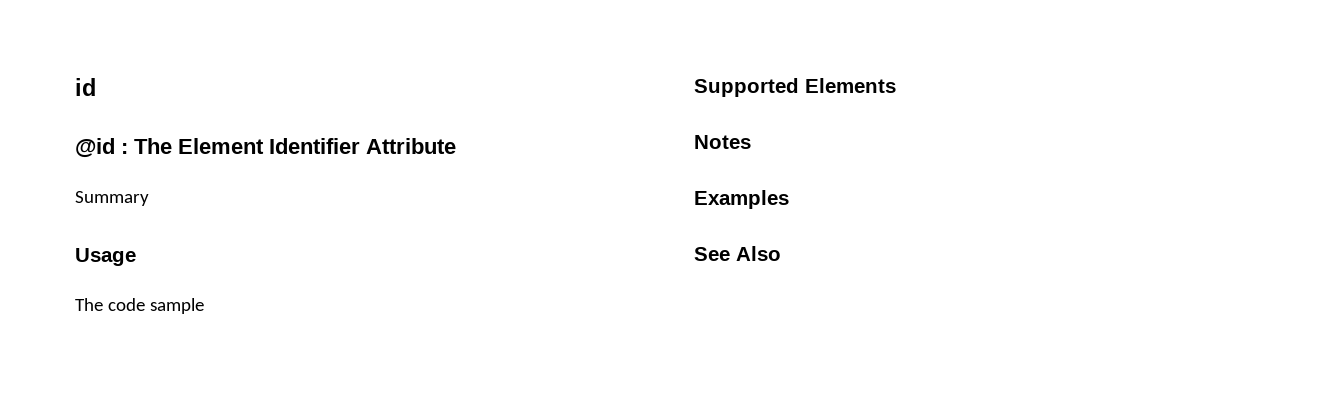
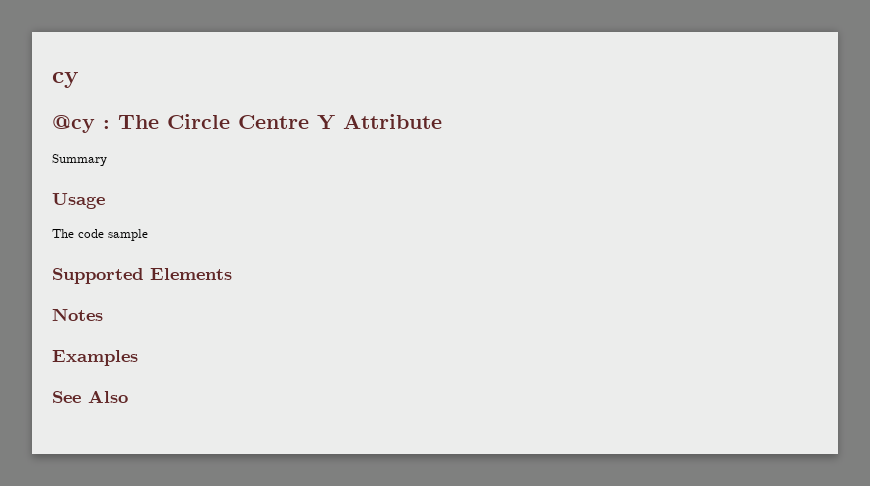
- id
- @id : The Element Identifier Attribute
+ cy
+ @cy : The Circle Centre Y Attribute

